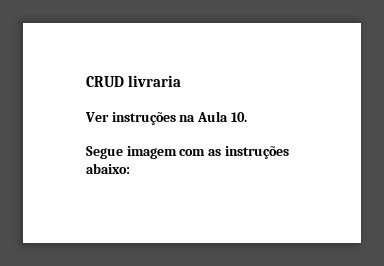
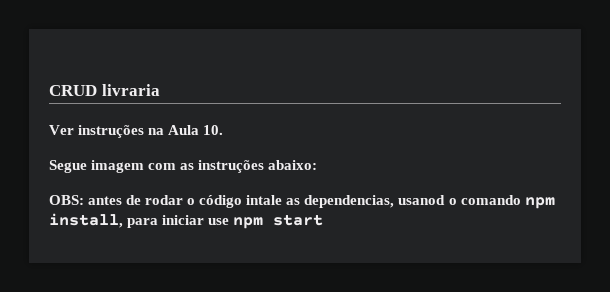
+ OBS: antes de rodar o código intale as dependencias, usanod o comando npm install, para iniciar use npm start

